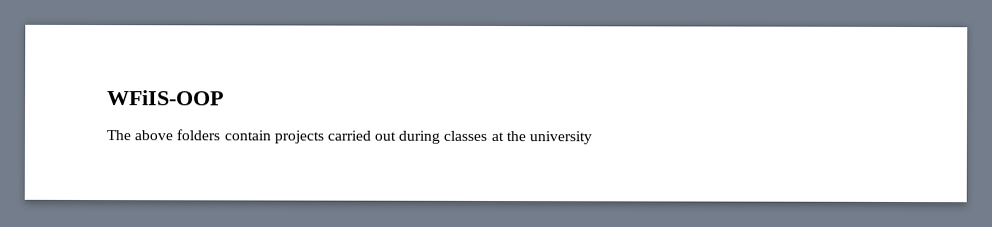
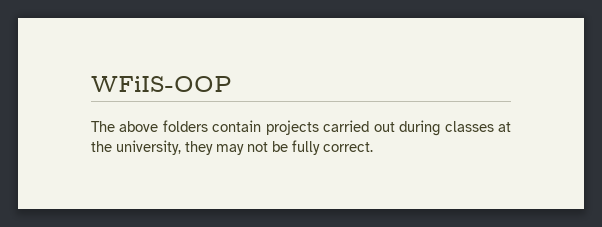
- The above folders contain projects carried out during classes at the university
+ The above folders contain projects carried out during classes at the university, they may not be fully correct.

